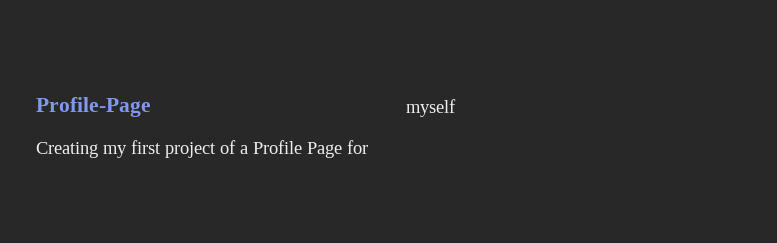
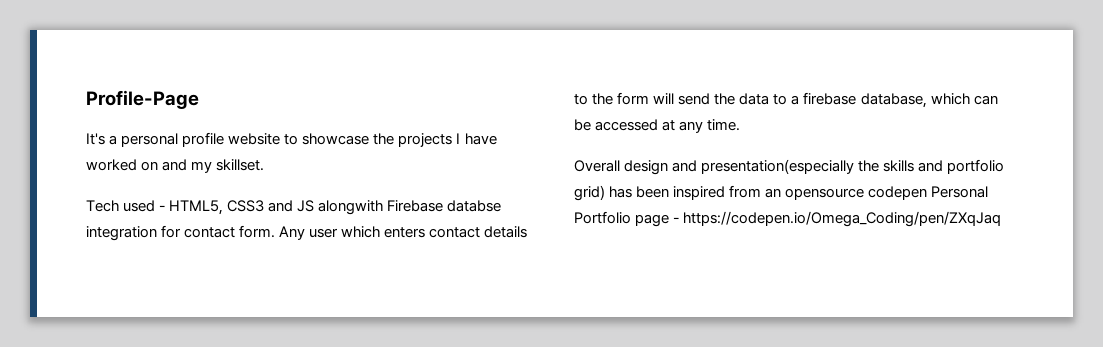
- Creating my first project of a Profile Page for myself
+ It's a personal profile website to showcase the projects I have worked on and my skillset.
+ Tech used - HTML5, CSS3 and JS alongwith Firebase databse integration for contact form. Any user which enters contact details to the form will send the data to a firebase database, which can be accessed at any time.
+ Overall design and presentation(especially the skills and portfolio grid) has been inspired from an opensource codepen Personal Portfolio page - https://codepen.io/Omega_Coding/pen/ZXqJaq

